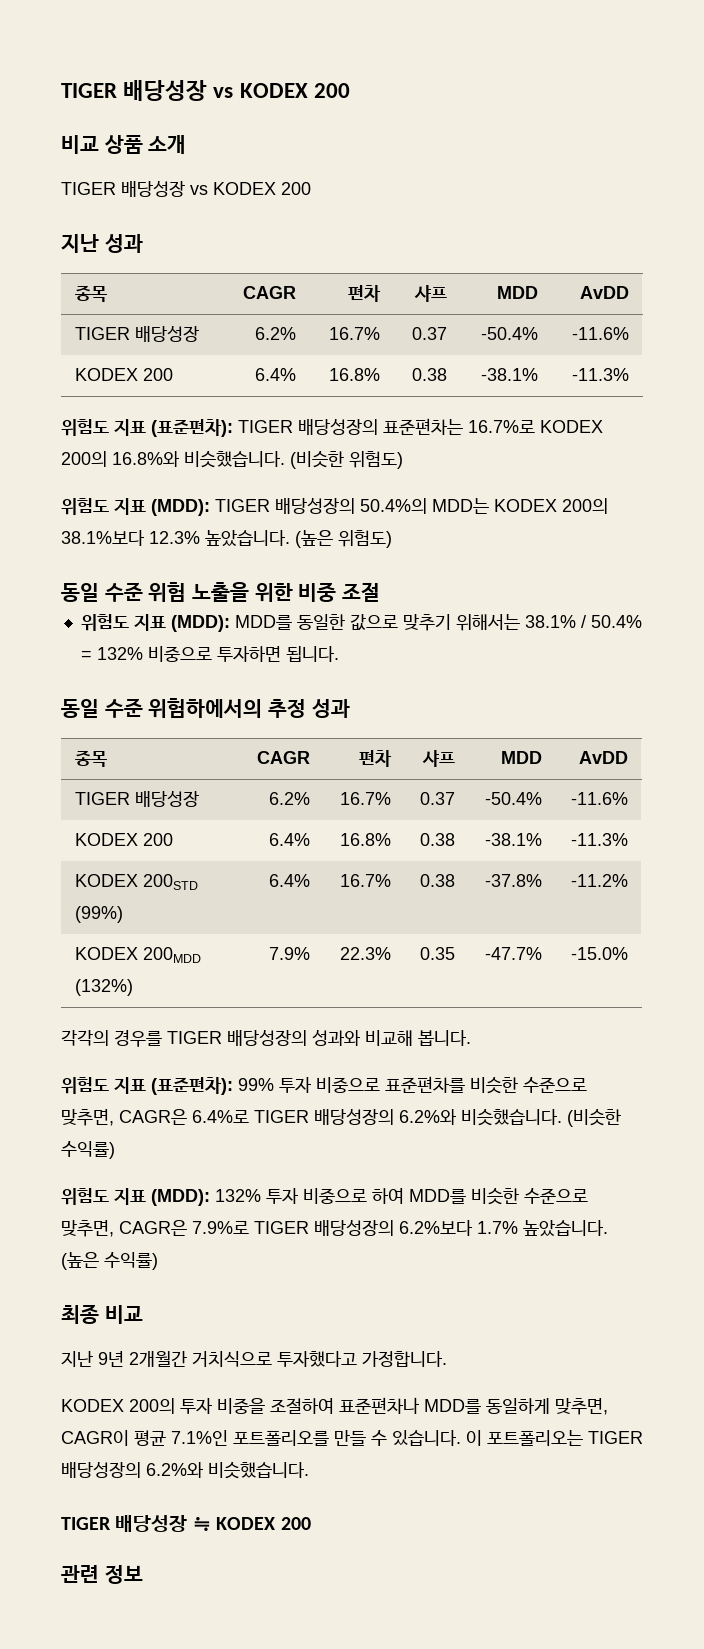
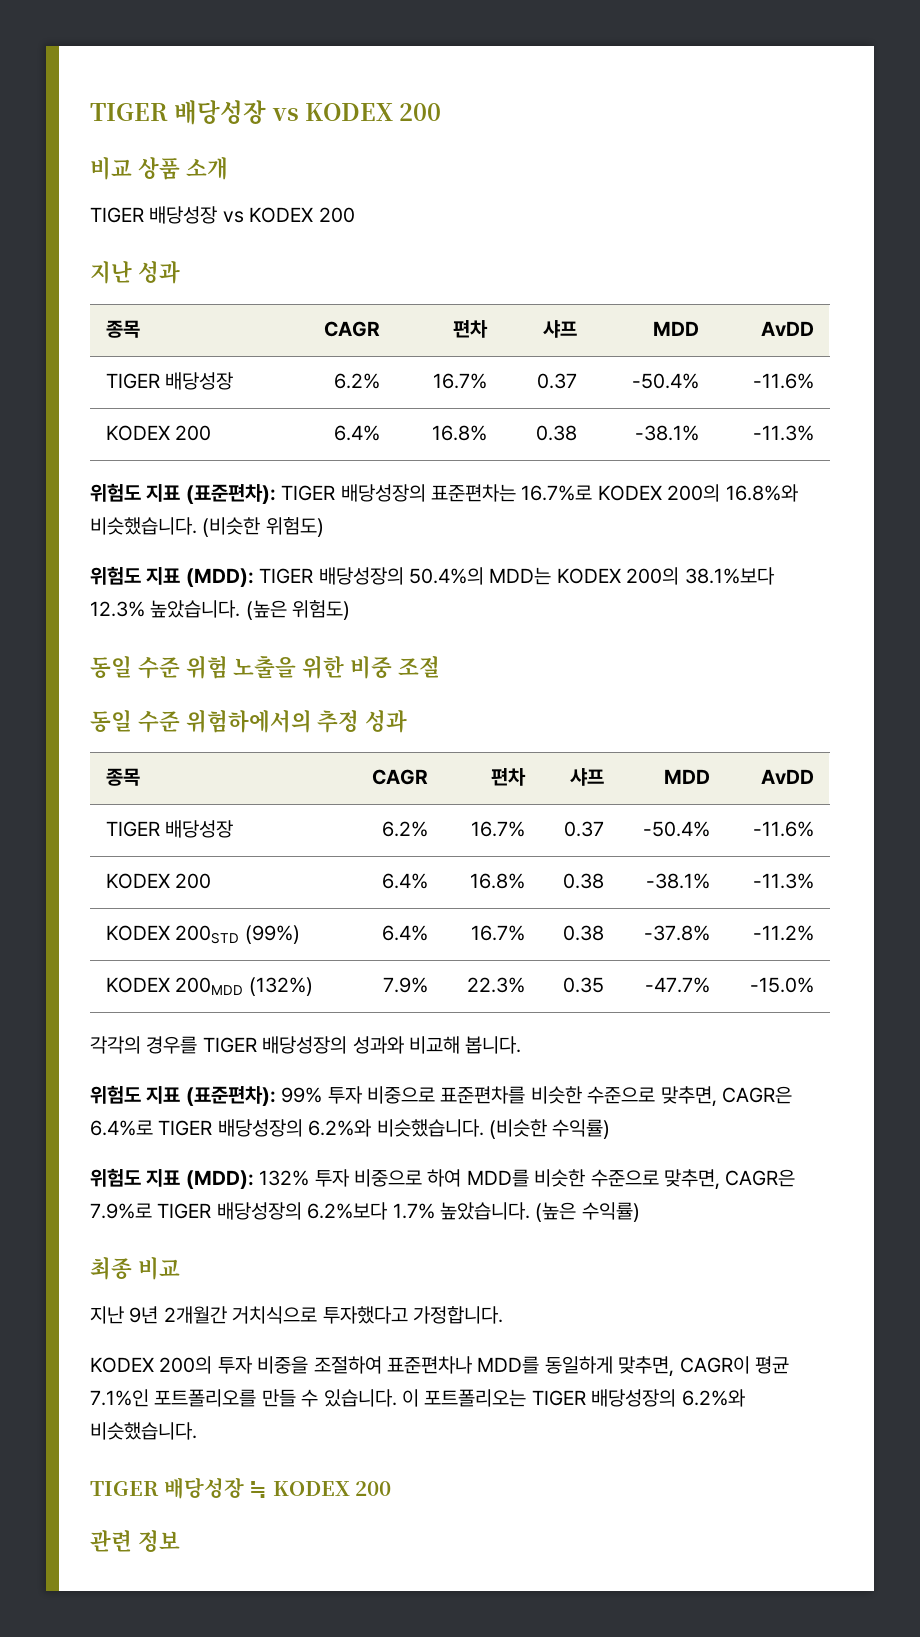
- 위험도 지표 (MDD): MDD를 동일한 값으로 맞추기 위해서는 38.1% / 50.4% = 132% 비중으로 투자하면 됩니다.

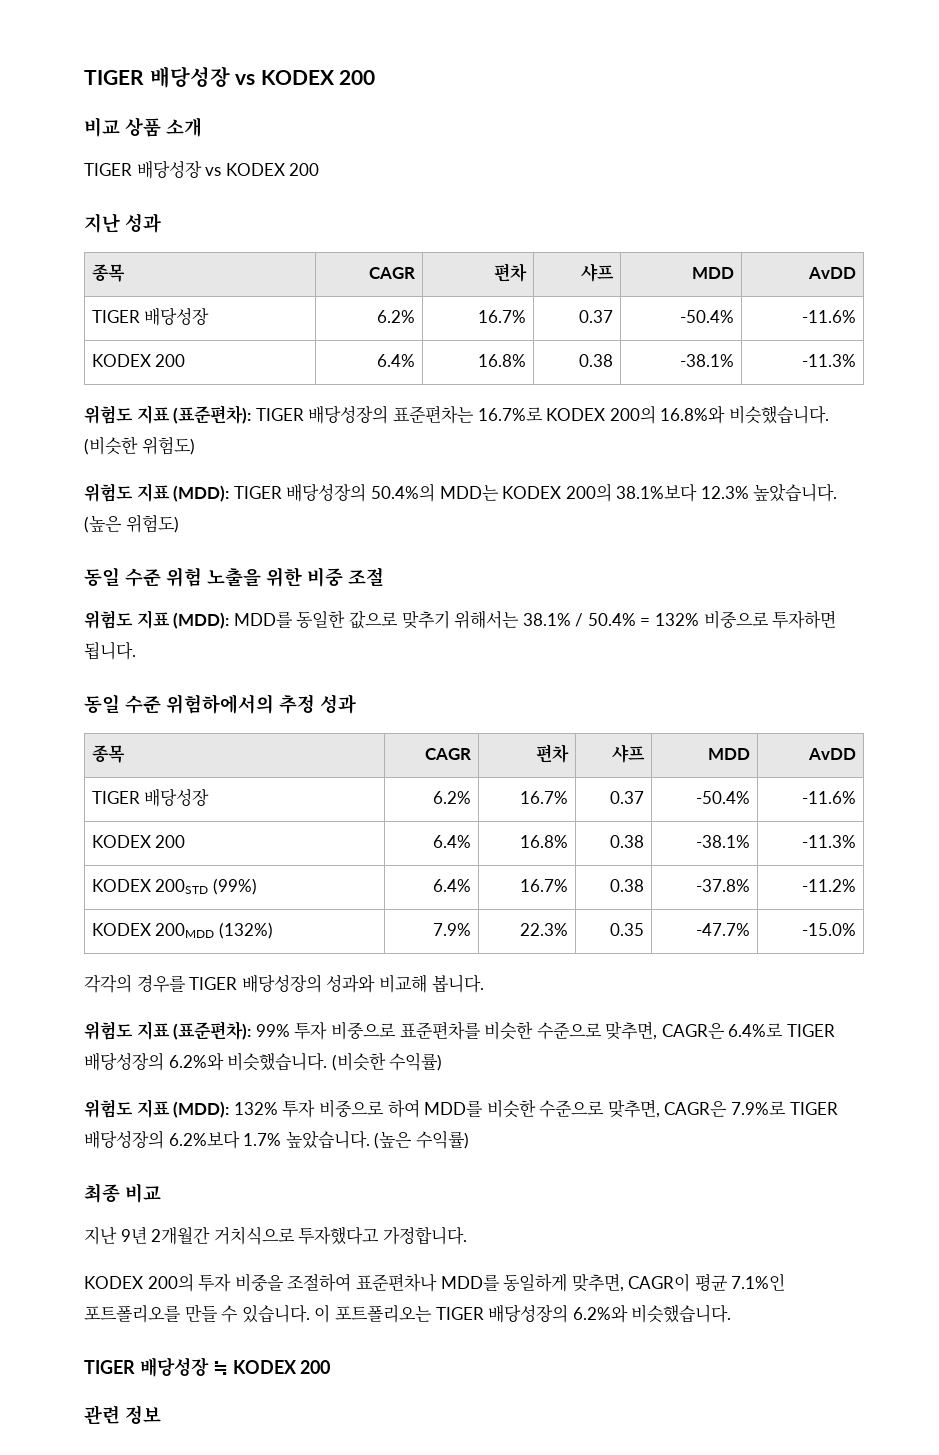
+ 위험도 지표 (MDD): MDD를 동일한 값으로 맞추기 위해서는 38.1% / 50.4% = 132% 비중으로 투자하면 됩니다.

